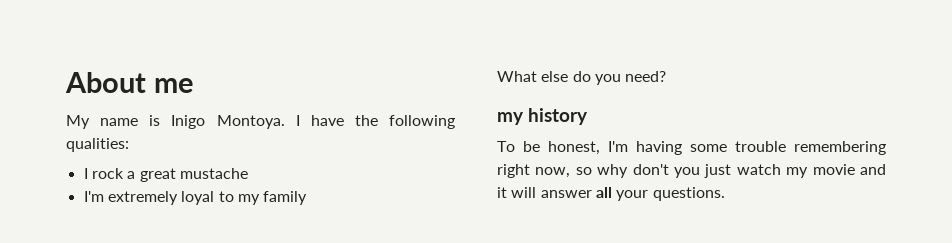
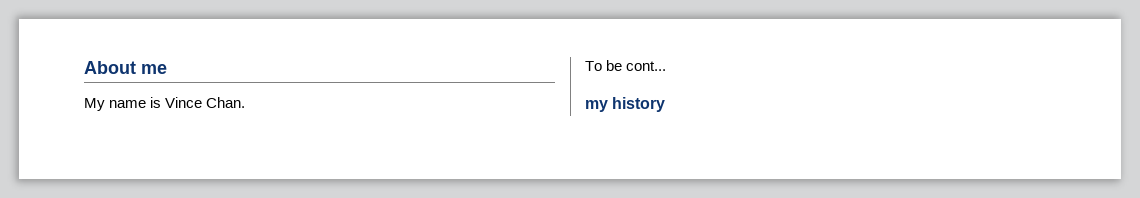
- My name is Inigo Montoya. I have the following qualities:
- I rock a great mustache
- I'm extremely loyal to my family
- What else do you need?
+ My name is Vince Chan.
+ To be cont...
  my history
- To be honest, I'm having some trouble remembering right now, so why don't you just watch my movie and it will answer all your questions.

